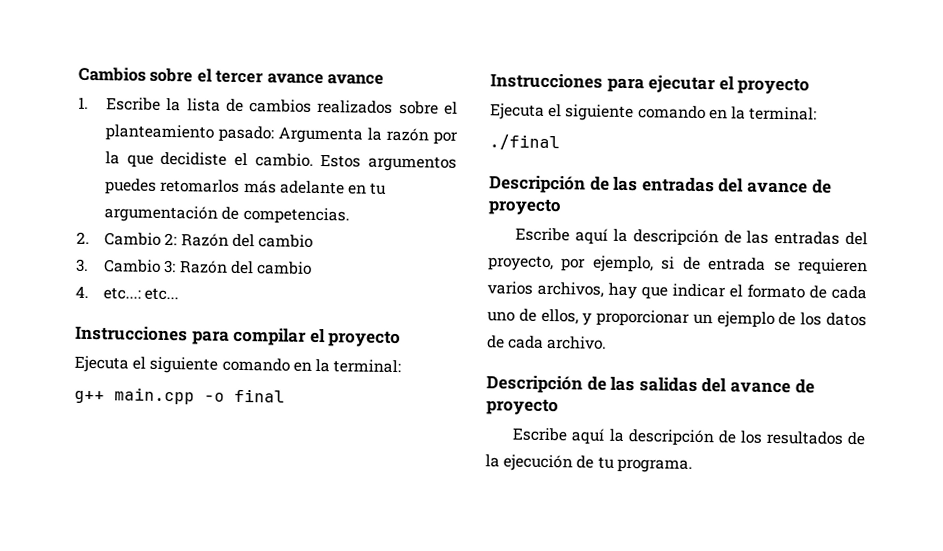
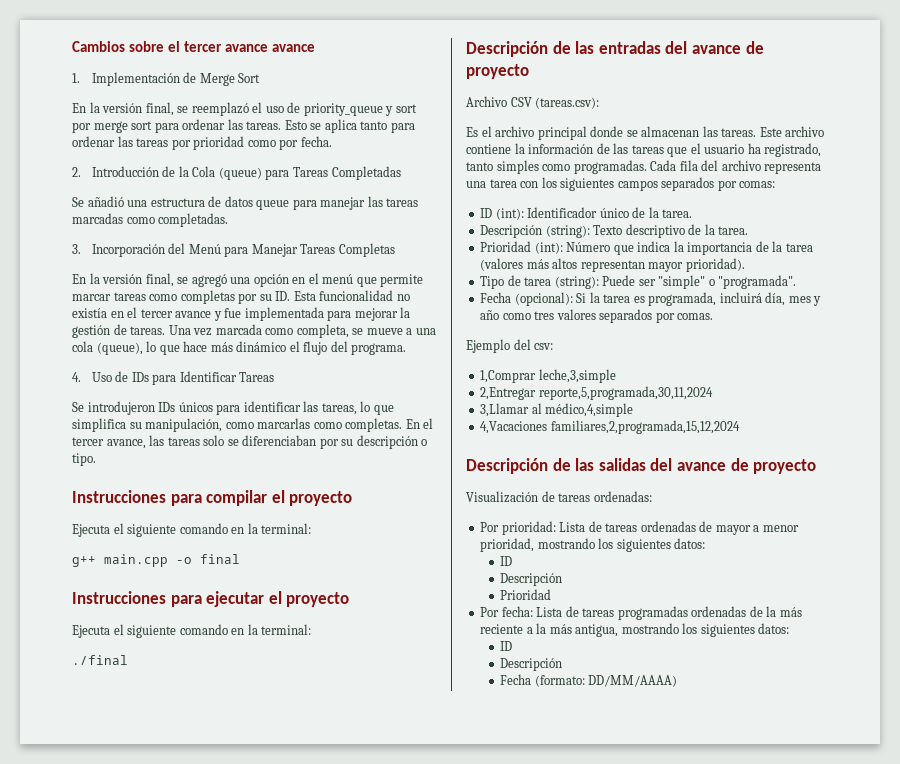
- 1. Escribe la lista de cambios realizados sobre el planteamiento pasado: Argumenta la razón por la que decidiste el cambio. Estos argumentos puedes retomarlos más adelante en tu argumentación de competencias.
- 2. Cambio 2: Razón del cambio
- 3. Cambio 3: Razón del cambio
- 4. etc...: etc...
+ 1. Implementación de Merge Sort
+ En la versión final, se reemplazó el uso de priority_queue y sort por merge sort para ordenar las tareas. Esto se aplica tanto para ordenar las tareas por prioridad como por fecha.
+ 2. Introducción de la Cola (queue) para Tareas Completadas
+ Se añadió una estructura de datos queue para manejar las tareas marcadas como completadas.
+ 3. Incorporación del Menú para Manejar Tareas Completas
+ En la versión final, se agregó una opción en el menú que permite marcar tareas como completas por su ID. Esta funcionalidad no existía en el tercer avance y fue implementada para mejorar la gestión de tareas. Una vez marcada como completa, se mueve a una cola (queue), lo que hace más dinámico el flujo del programa.
+ 4. Uso de IDs para Identificar Tareas
+ Se introdujeron IDs únicos para identificar las tareas, lo que simplifica su manipulación, como marcarlas como completas. En el tercer avance, las tareas solo se diferenciaban por su descripción o tipo.
- Escribe aquí la descripción de las entradas del proyecto, por ejemplo, si de entrada se requieren varios archivos, hay que indicar el formato de cada uno de ellos, y proporcionar un ejemplo de los datos de cada archivo.
+ Archivo CSV (tareas.csv):
+ Es el archivo principal donde se almacenan las tareas. Este archivo contiene la información de las tareas que el usuario ha registrado, tanto simples como programadas. Cada fila del archivo representa una tarea con los siguientes campos separados por comas:
+ ID (int): Identificador único de la tarea.
+ Descripción (string): Texto descriptivo de la tarea.
+ Prioridad (int): Número que indica la importancia de la tarea (valores más altos representan mayor prioridad).
+ Tipo de tarea (string): Puede ser "simple" o "programada".
+ Fecha (opcional): Si la tarea es programada, incluirá día, mes y año como tres valores separados por comas.
+ Ejemplo del csv:
+ 1,Comprar leche,3,simple
+ 2,Entregar reporte,5,programada,30,11,2024
+ 3,Llamar al médico,4,simple
+ 4,Vacaciones familiares,2,programada,15,12,2024
- Escribe aquí la descripción de los resultados de la ejecución de tu programa.
+ Visualización de tareas ordenadas:
+ Por prioridad: Lista de tareas ordenadas de mayor a menor prioridad, mostrando los siguientes datos:
+ ID
+ Descripción
+ Prioridad
+ Por fecha: Lista de tareas programadas ordenadas de la más reciente a la más antigua, mostrando los siguientes datos:
+ ID
+ Descripción
+ Fecha (formato: DD/MM/AAAA)

